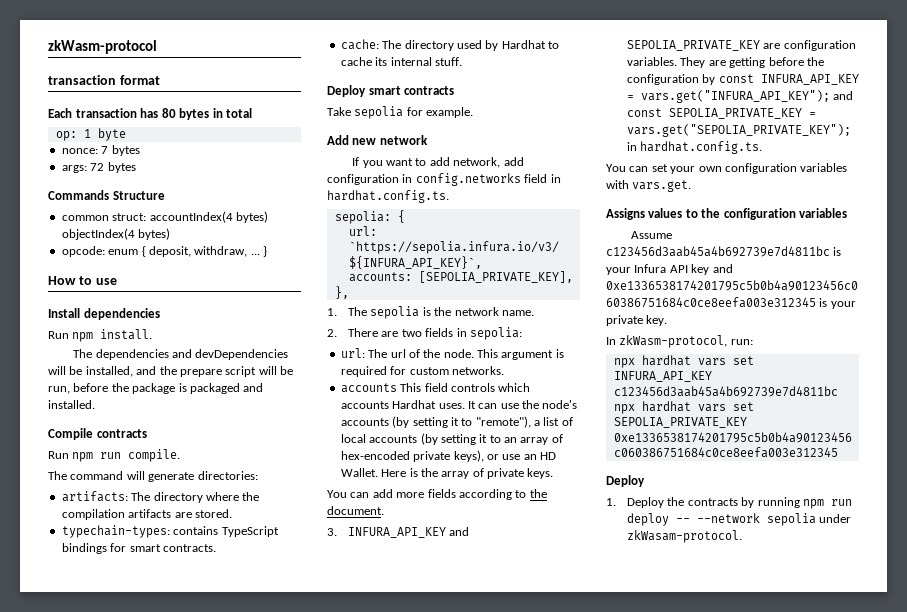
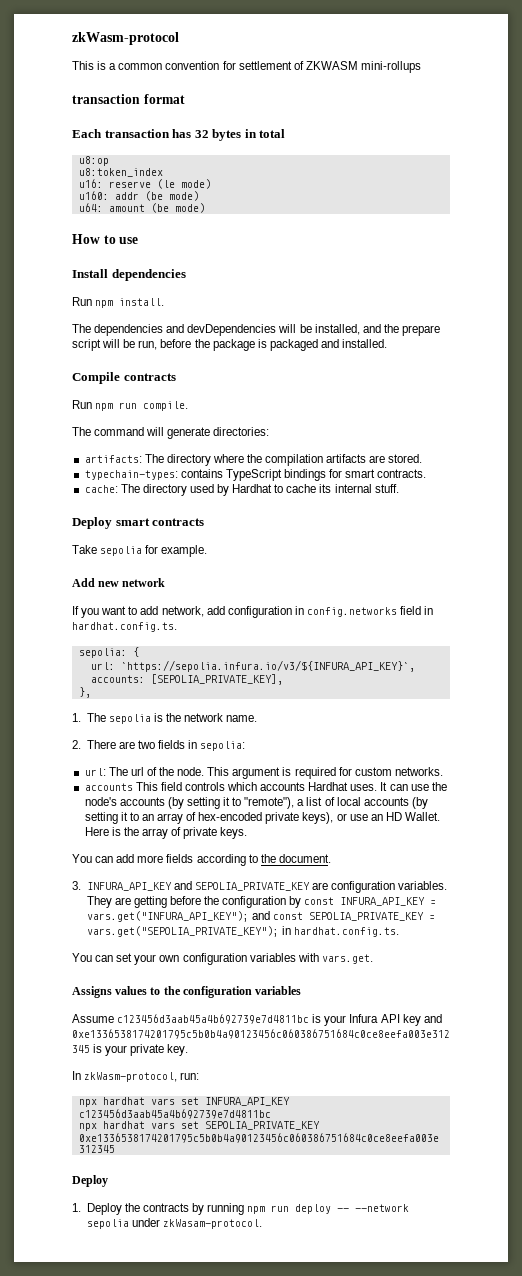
+ This is a common convention for settlement of ZKWASM mini-rollups
- Each transaction has 80 bytes in total
+ Each transaction has 32 bytes in total
- op: 1 byte
- nonce: 7 bytes
- args: 72 bytes
- Commands Structure
- common struct: accountIndex(4 bytes) objectIndex(4 bytes)
- opcode: enum { deposit, withdraw, ... }
+ u8:op
+ u8:token_index
+ u16: reserve (le mode)
+ u160: addr (be mode)
+ u64: amount (be mode)

